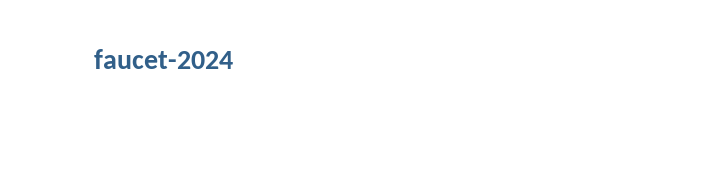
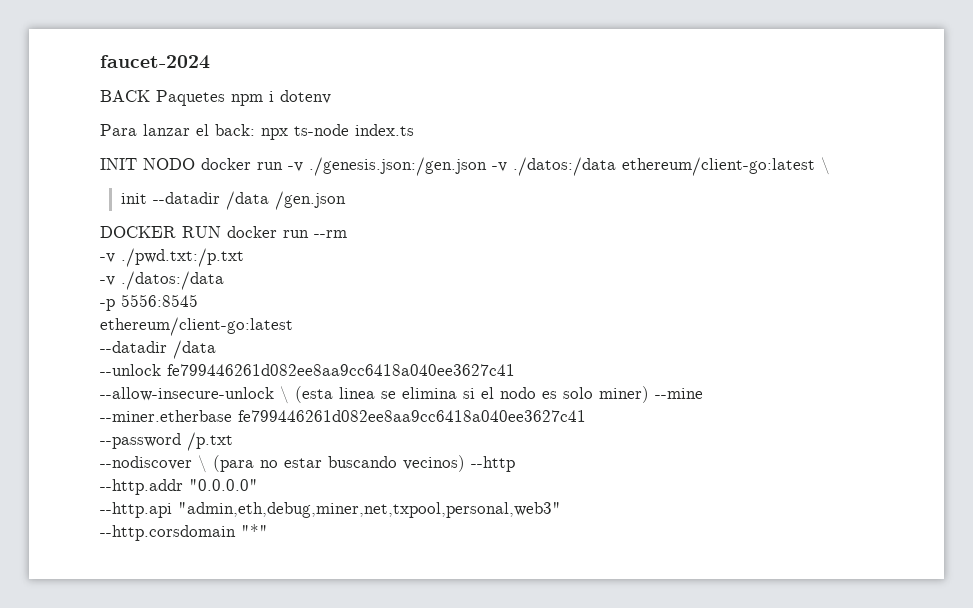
+ BACK Paquetes npm i dotenv
+ Para lanzar el back: npx ts-node index.ts
+ INIT NODO docker run -v ./genesis.json:/gen.json -v ./datos:/data ethereum/client-go:latest \
+ init --datadir /data /gen.json
+ DOCKER RUN docker run --rm
+ -v ./pwd.txt:/p.txt
+ -v ./datos:/data
+ -p 5556:8545
+ ethereum/client-go:latest
+ --datadir /data
+ --unlock fe799446261d082ee8aa9cc6418a040ee3627c41
+ --allow-insecure-unlock \ (esta linea se elimina si el nodo es solo miner) --mine
+ --miner.etherbase fe799446261d082ee8aa9cc6418a040ee3627c41
+ --password /p.txt
+ --nodiscover \ (para no estar buscando vecinos) --http
+ --http.addr "0.0.0.0"
+ --http.api "admin,eth,debug,miner,net,txpool,personal,web3"
+ --http.corsdomain "*"

